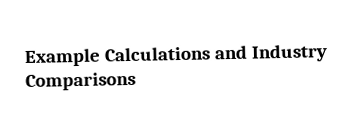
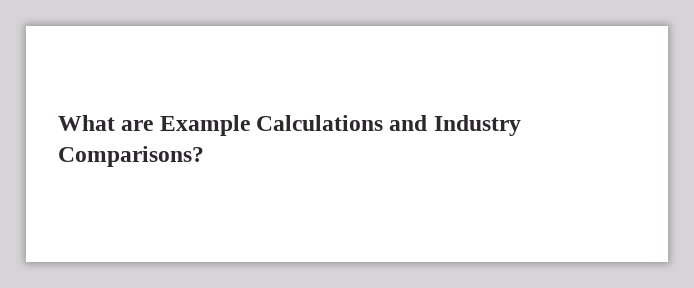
- Example Calculations and Industry Comparisons
+ What are Example Calculations and Industry Comparisons?

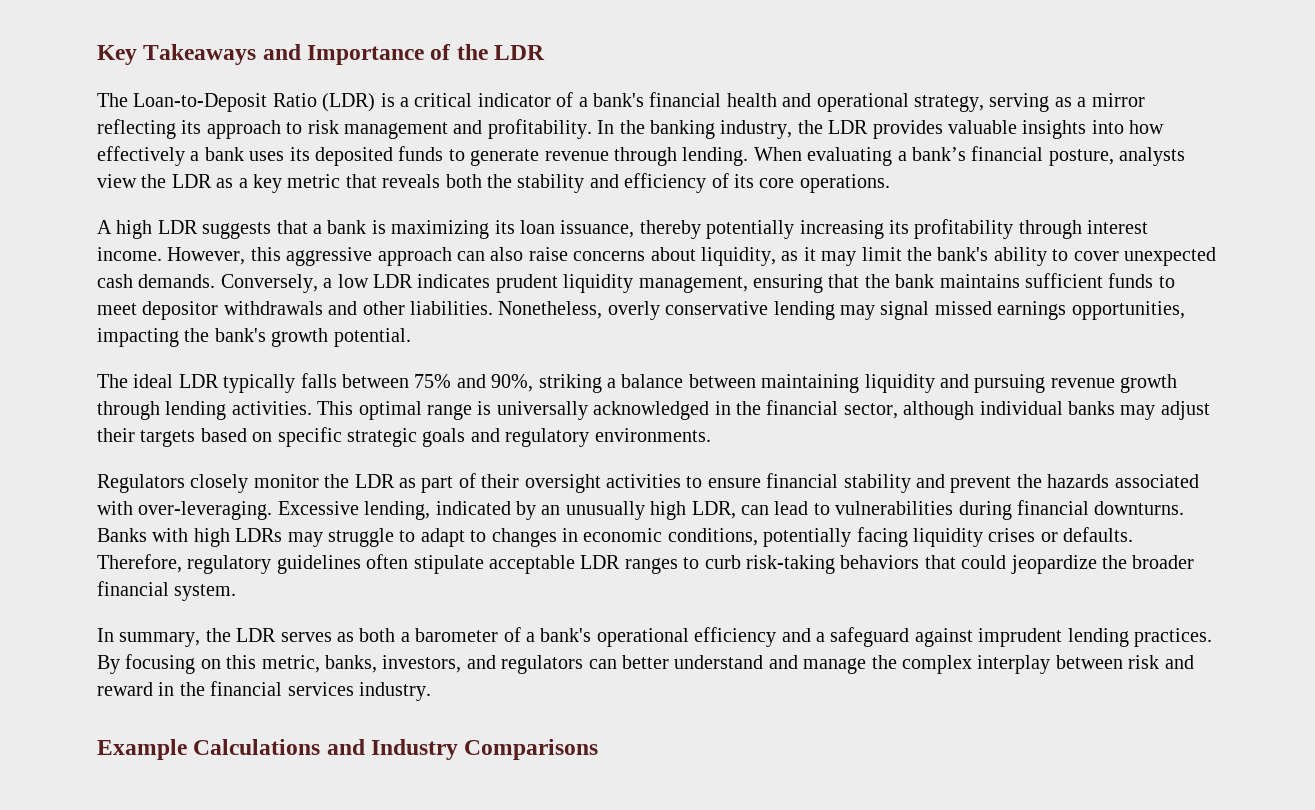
- What are Example Calculations and Industry Comparisons?
+ Key Takeaways and Importance of the LDR
+ The Loan-to-Deposit Ratio (LDR) is a critical indicator of a bank's financial health and operational strategy, serving as a mirror reflecting its approach to risk management and profitability. In the banking industry, the LDR provides valuable insights into how effectively a bank uses its deposited funds to generate revenue through lending. When evaluating a bank’s financial posture, analysts view the LDR as a key metric that reveals both the stability and efficiency of its core operations.
+ A high LDR suggests that a bank is maximizing its loan issuance, thereby potentially increasing its profitability through interest income. However, this aggressive approach can also raise concerns about liquidity, as it may limit the bank's ability to cover unexpected cash demands. Conversely, a low LDR indicates prudent liquidity management, ensuring that the bank maintains sufficient funds to meet depositor withdrawals and other liabilities. Nonetheless, overly conservative lending may signal missed earnings opportunities, impacting the bank's growth potential.
+ The ideal LDR typically falls between 75% and 90%, striking a balance between maintaining liquidity and pursuing revenue growth through lending activities. This optimal range is universally acknowledged in the financial sector, although individual banks may adjust their targets based on specific strategic goals and regulatory environments.
+ Regulators closely monitor the LDR as part of their oversight activities to ensure financial stability and prevent the hazards associated with over-leveraging. Excessive lending, indicated by an unusually high LDR, can lead to vulnerabilities during financial downturns. Banks with high LDRs may struggle to adapt to changes in economic conditions, potentially facing liquidity crises or defaults. Therefore, regulatory guidelines often stipulate acceptable LDR ranges to curb risk-taking behaviors that could jeopardize the broader financial system.
+ In summary, the LDR serves as both a barometer of a bank's operational efficiency and a safeguard against imprudent lending practices. By focusing on this metric, banks, investors, and regulators can better understand and manage the complex interplay between risk and reward in the financial services industry.
+ Example Calculations and Industry Comparisons

